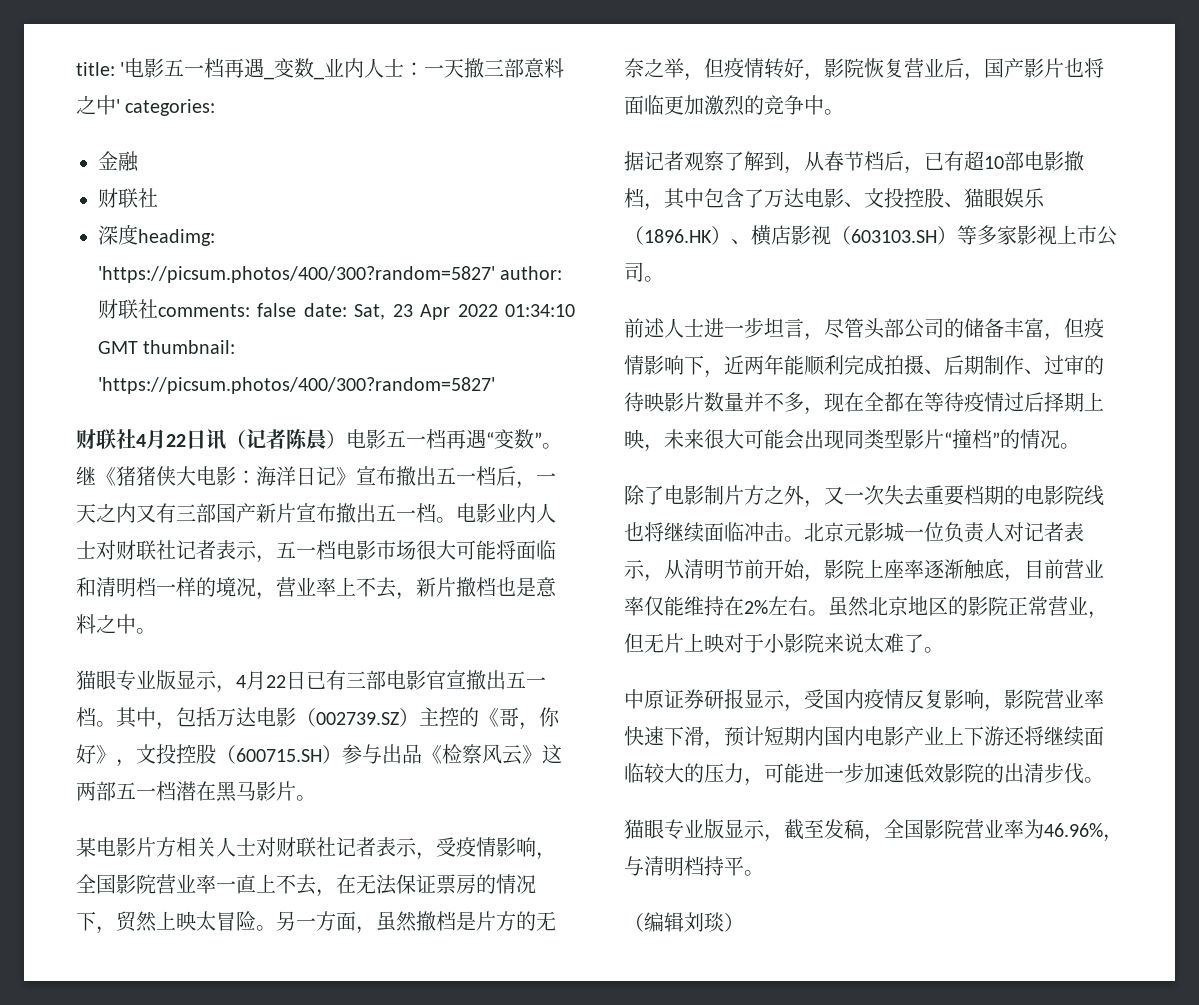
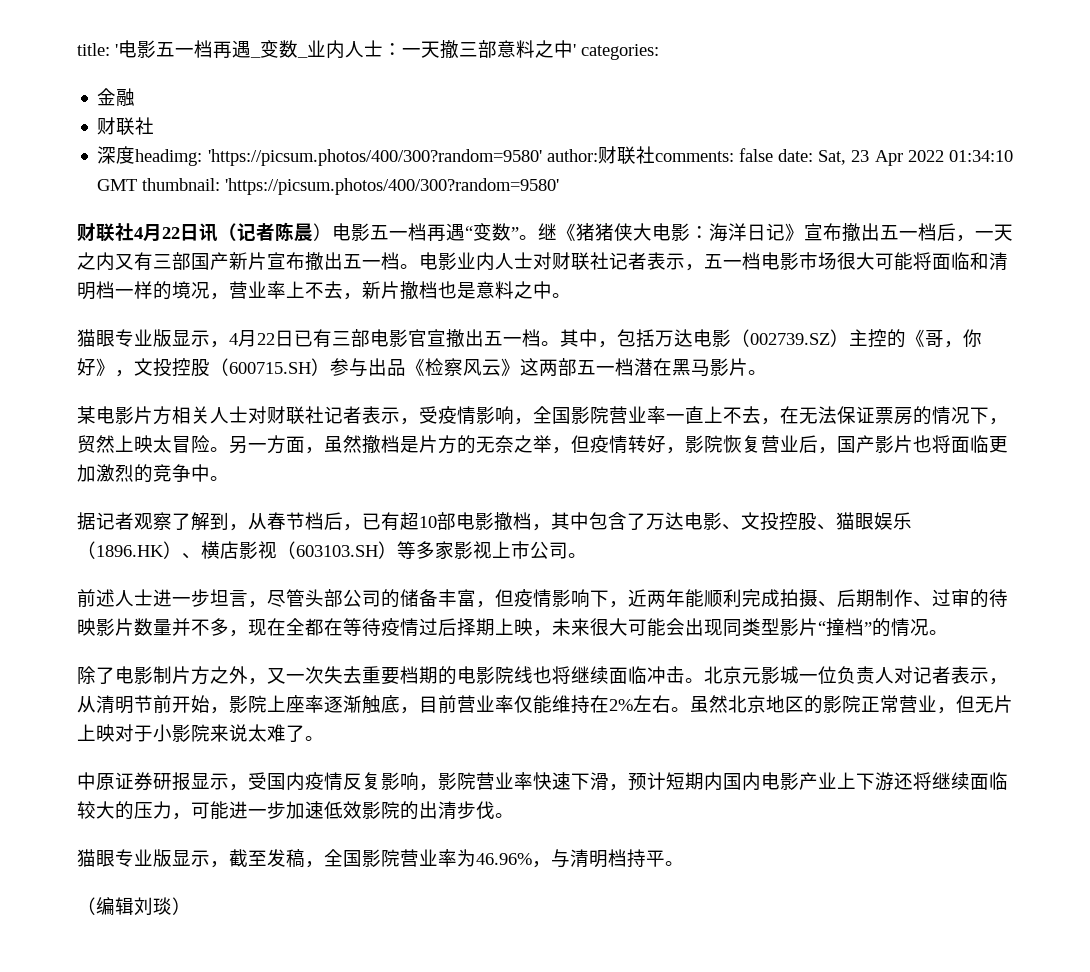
- 深度headimg: 'https://picsum.photos/400/300?random=5827' author:财联社comments: false date: Sat, 23 Apr 2022 01:34:10 GMT thumbnail: 'https://picsum.photos/400/300?random=5827'
+ 深度headimg: 'https://picsum.photos/400/300?random=9580' author:财联社comments: false date: Sat, 23 Apr 2022 01:34:10 GMT thumbnail: 'https://picsum.photos/400/300?random=9580'

